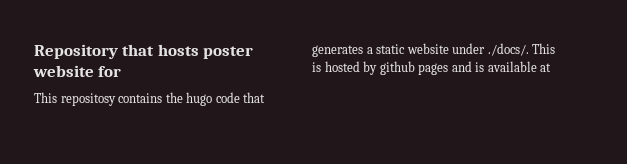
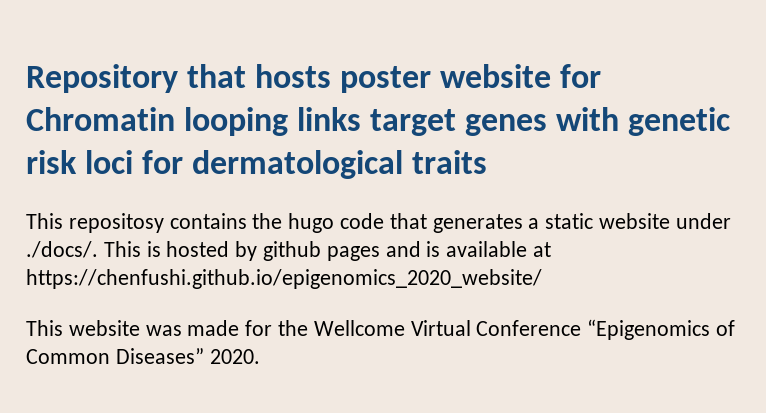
- Repository that hosts poster website for
+ Repository that hosts poster website for Chromatin looping links target genes with genetic risk loci for dermatological traits
- This repositosy contains the hugo code that generates a static website under ./docs/. This is hosted by github pages and is available at
+ This repositosy contains the hugo code that generates a static website under ./docs/. This is hosted by github pages and is available at https://chenfushi.github.io/epigenomics_2020_website/
+ This website was made for the Wellcome Virtual Conference “Epigenomics of Common Diseases” 2020.

